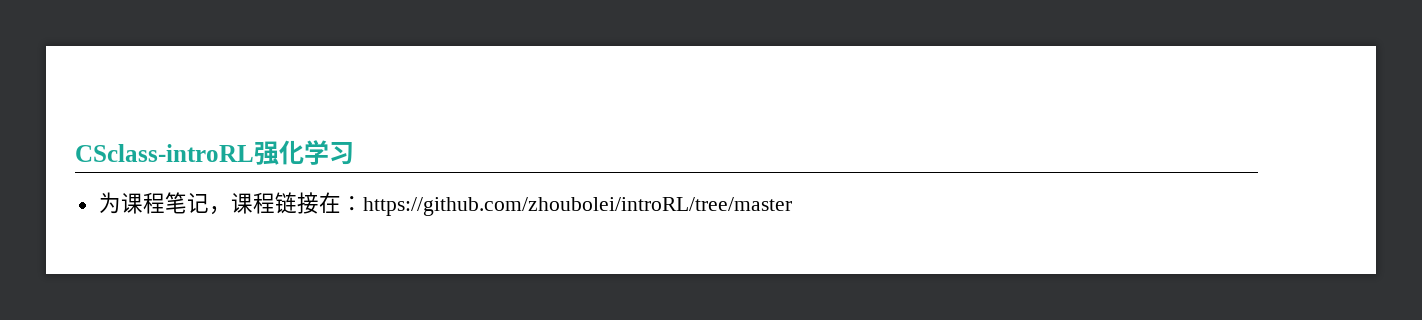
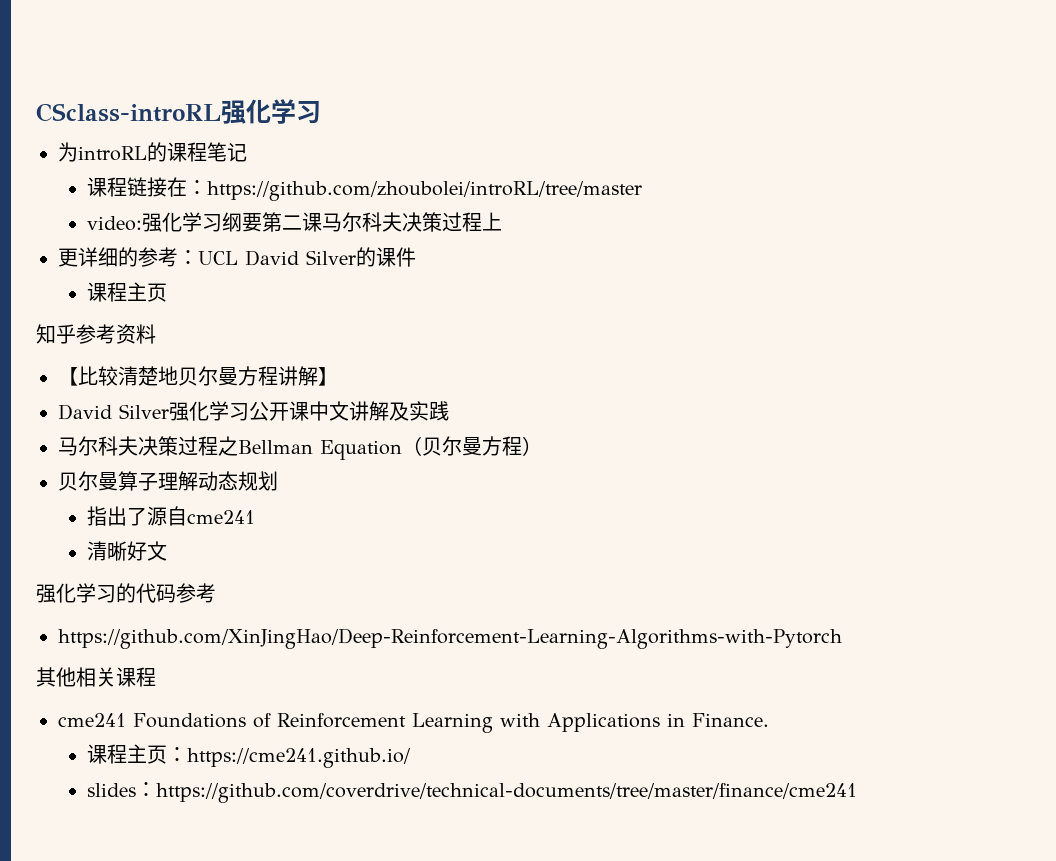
- 为课程笔记，课程链接在：https://github.com/zhoubolei/introRL/tree/master
+ 为introRL的课程笔记
+ 课程链接在：https://github.com/zhoubolei/introRL/tree/master
+ video:强化学习纲要第二课马尔科夫决策过程上
+ 更详细的参考：UCL David Silver的课件
+ 课程主页
+ 知乎参考资料
+ 【比较清楚地贝尔曼方程讲解】
+ David Silver强化学习公开课中文讲解及实践
+ 马尔科夫决策过程之Bellman Equation（贝尔曼方程）
+ 贝尔曼算子理解动态规划
+ 指出了源自cme241
+ 清晰好文
+ 强化学习的代码参考
+ https://github.com/XinJingHao/Deep-Reinforcement-Learning-Algorithms-with-Pytorch
+ 其他相关课程
+ cme241 Foundations of Reinforcement Learning with Applications in Finance.
+ 课程主页：https://cme241.github.io/
+ slides：https://github.com/coverdrive/technical-documents/tree/master/finance/cme241

